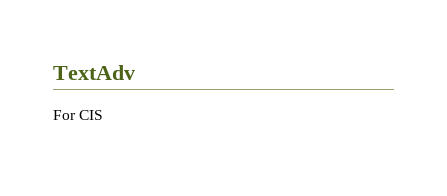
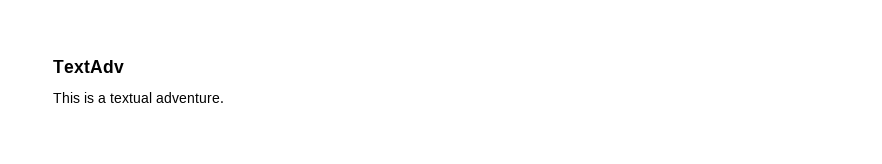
- For CIS
+ This is a textual adventure.

